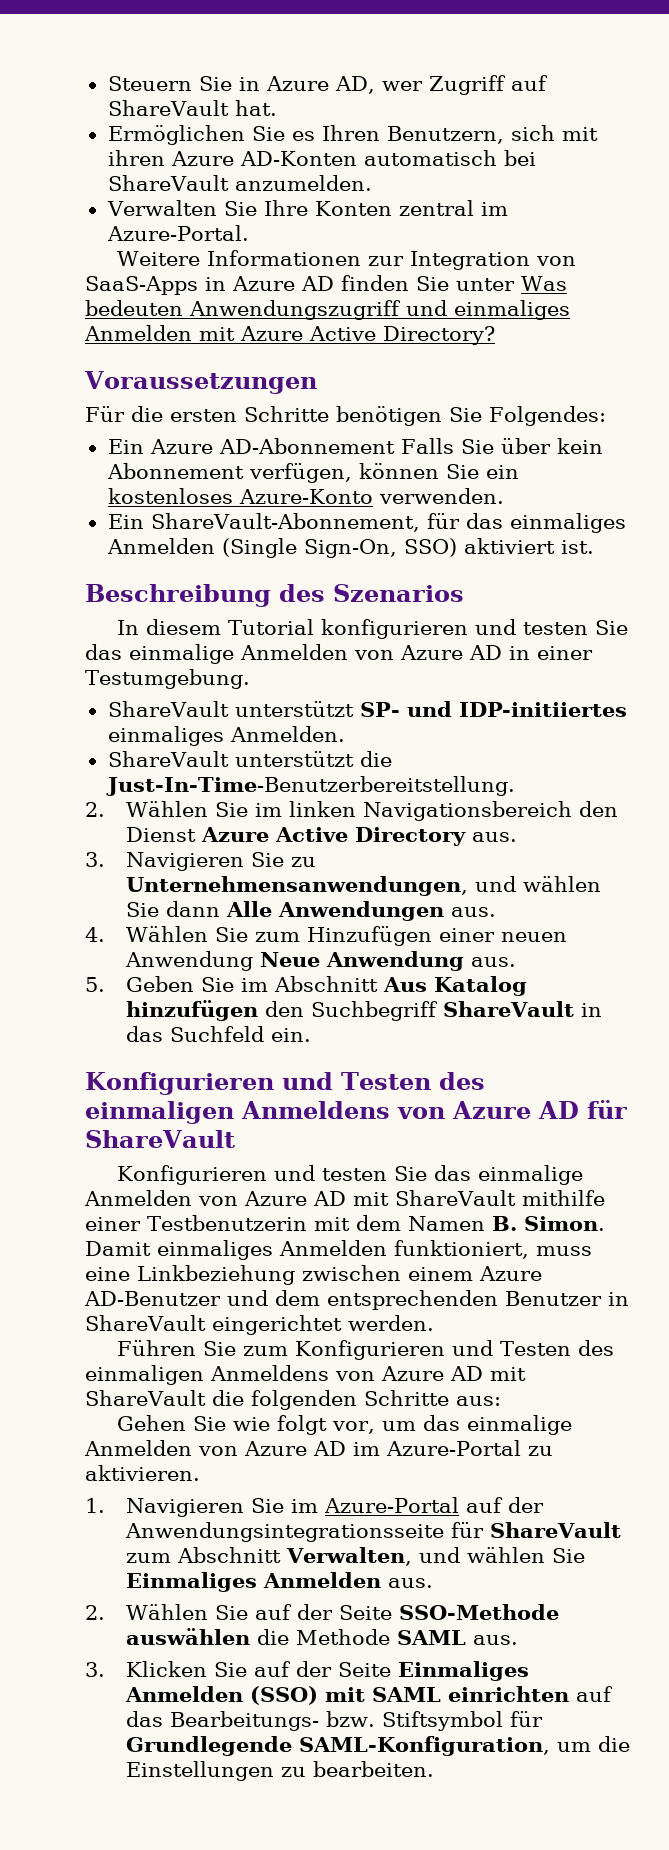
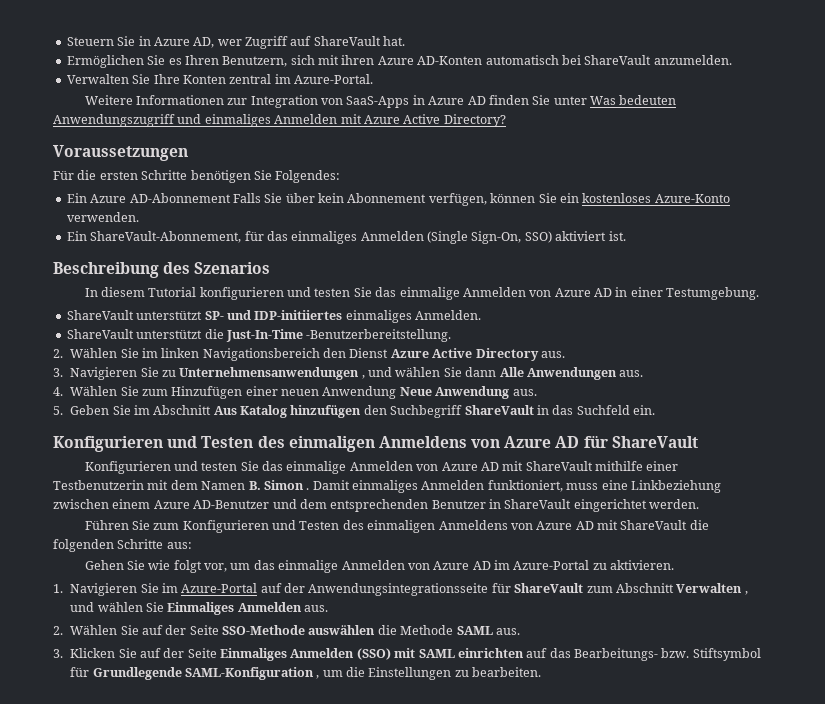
- ShareVault unterstützt die Just-In-Time-Benutzerbereitstellung.
+ ShareVault unterstützt die Just-In-Time -Benutzerbereitstellung.
- 3. Navigieren Sie zu Unternehmensanwendungen, und wählen Sie dann Alle Anwendungen aus.
+ 3. Navigieren Sie zu Unternehmensanwendungen , und wählen Sie dann Alle Anwendungen aus.
- Konfigurieren und testen Sie das einmalige Anmelden von Azure AD mit ShareVault mithilfe einer Testbenutzerin mit dem Namen B. Simon.
+ Konfigurieren und testen Sie das einmalige Anmelden von Azure AD mit ShareVault mithilfe einer Testbenutzerin mit dem Namen B. Simon .
- 1. Navigieren Sie im Azure-Portal auf der Anwendungsintegrationsseite für ShareVault zum Abschnitt Verwalten, und wählen Sie Einmaliges Anmelden aus.
+ 1. Navigieren Sie im Azure-Portal auf der Anwendungsintegrationsseite für ShareVault zum Abschnitt Verwalten , und wählen Sie Einmaliges Anmelden aus.
- 3. Klicken Sie auf der Seite Einmaliges Anmelden (SSO) mit SAML einrichten auf das Bearbeitungs- bzw. Stiftsymbol für Grundlegende SAML-Konfiguration, um die Einstellungen zu bearbeiten.
+ 3. Klicken Sie auf der Seite Einmaliges Anmelden (SSO) mit SAML einrichten auf das Bearbeitungs- bzw. Stiftsymbol für Grundlegende SAML-Konfiguration , um die Einstellungen zu bearbeiten.

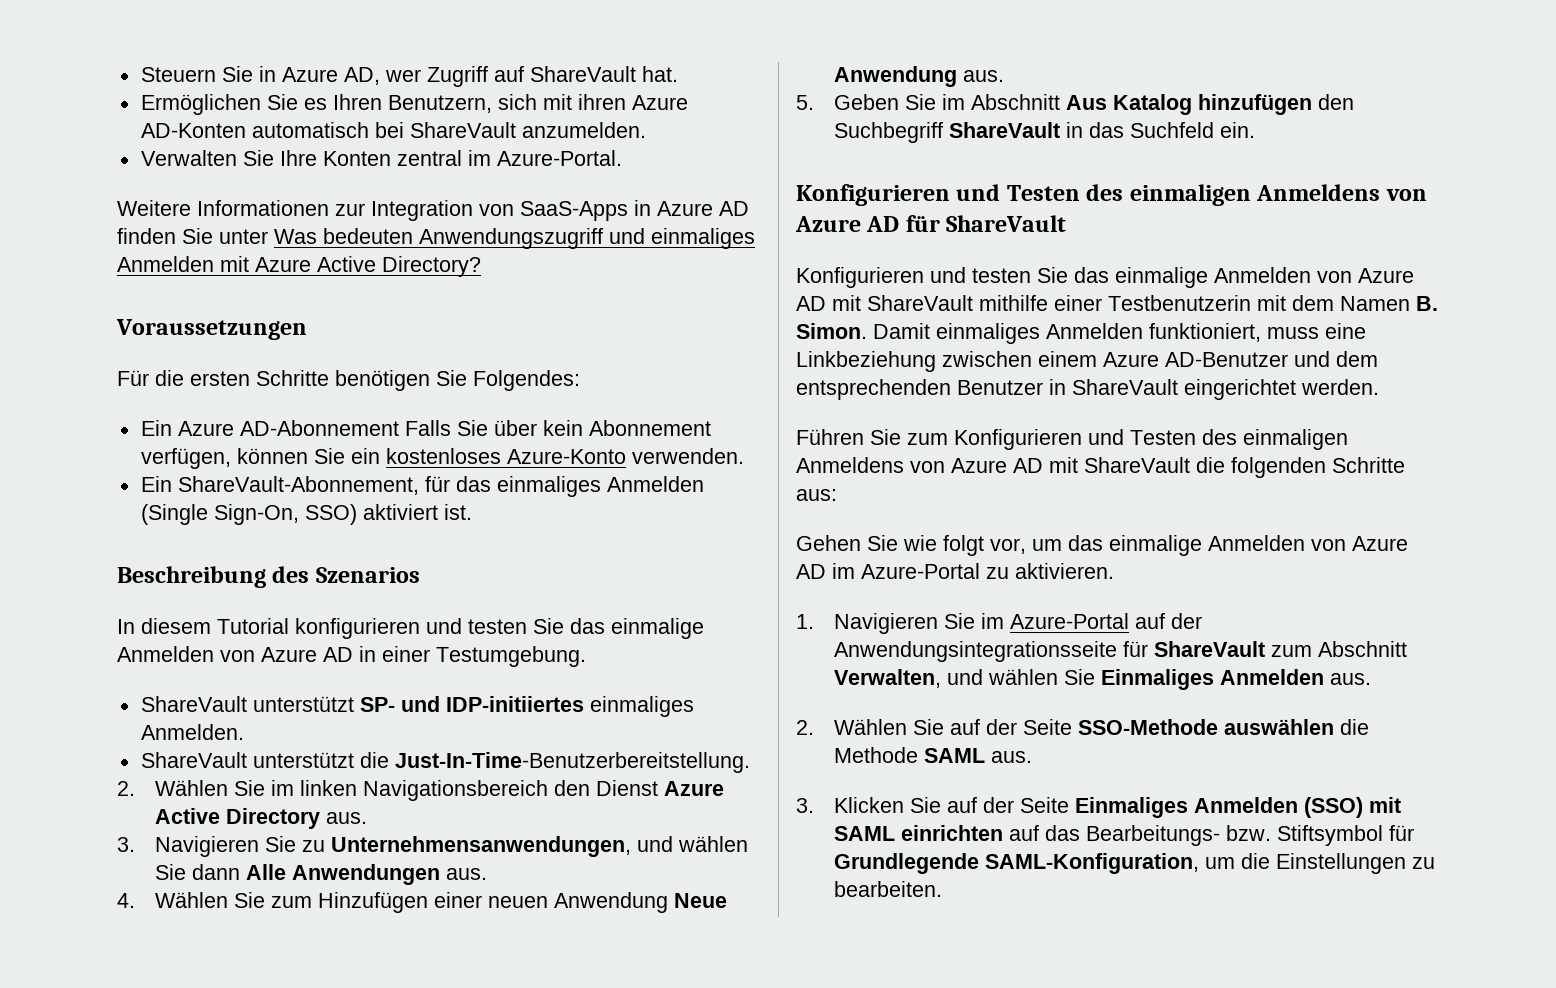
- ShareVault unterstützt die Just-In-Time -Benutzerbereitstellung.
+ ShareVault unterstützt die Just-In-Time-Benutzerbereitstellung.
- 3. Navigieren Sie zu Unternehmensanwendungen , und wählen Sie dann Alle Anwendungen aus.
+ 3. Navigieren Sie zu Unternehmensanwendungen, und wählen Sie dann Alle Anwendungen aus.
- Konfigurieren und testen Sie das einmalige Anmelden von Azure AD mit ShareVault mithilfe einer Testbenutzerin mit dem Namen B. Simon .
+ Konfigurieren und testen Sie das einmalige Anmelden von Azure AD mit ShareVault mithilfe einer Testbenutzerin mit dem Namen B. Simon.
- 1. Navigieren Sie im Azure-Portal auf der Anwendungsintegrationsseite für ShareVault zum Abschnitt Verwalten , und wählen Sie Einmaliges Anmelden aus.
+ 1. Navigieren Sie im Azure-Portal auf der Anwendungsintegrationsseite für ShareVault zum Abschnitt Verwalten, und wählen Sie Einmaliges Anmelden aus.
- 3. Klicken Sie auf der Seite Einmaliges Anmelden (SSO) mit SAML einrichten auf das Bearbeitungs- bzw. Stiftsymbol für Grundlegende SAML-Konfiguration , um die Einstellungen zu bearbeiten.
+ 3. Klicken Sie auf der Seite Einmaliges Anmelden (SSO) mit SAML einrichten auf das Bearbeitungs- bzw. Stiftsymbol für Grundlegende SAML-Konfiguration, um die Einstellungen zu bearbeiten.

